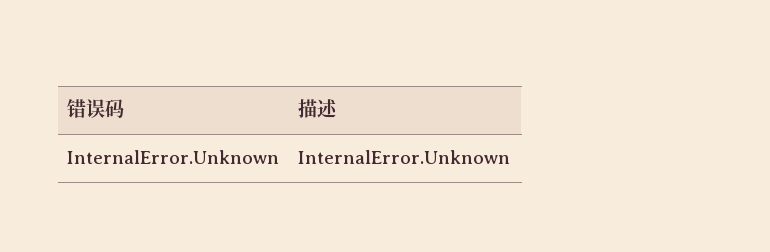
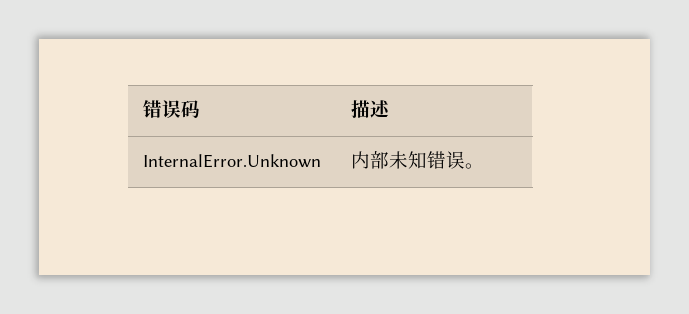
- InternalError.Unknown | InternalError.Unknown
+ InternalError.Unknown | 内部未知错误。

